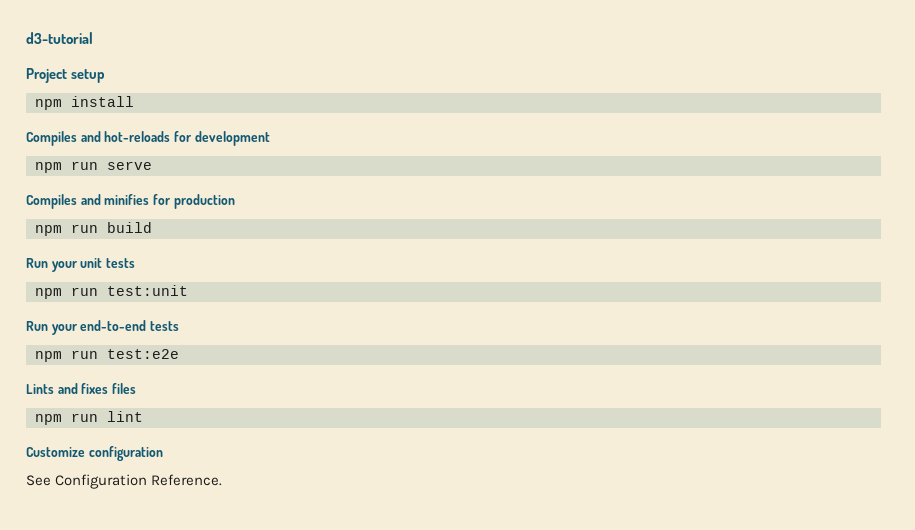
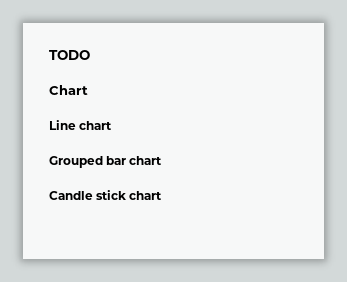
- d3-tutorial
- Project setup
- npm install
- Compiles and hot-reloads for development
- npm run serve
- Compiles and minifies for production
- npm run build
- Run your unit tests
- npm run test:unit
- Run your end-to-end tests
- npm run test:e2e
- Lints and fixes files
- npm run lint
- Customize configuration
- See Configuration Reference.
+ TODO
+ Chart
+ Line chart
+ Grouped bar chart
+ Candle stick chart

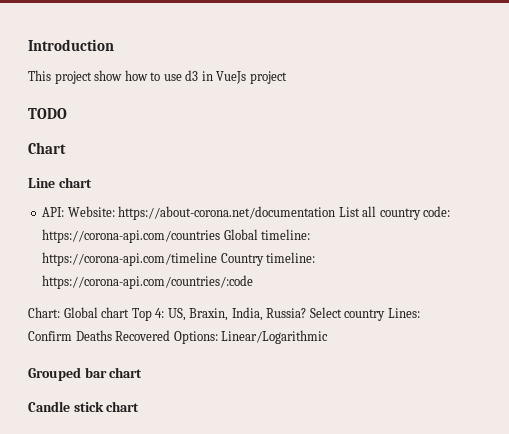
+ Introduction
+ This project show how to use d3 in VueJs project
  TODO
  Chart
  Line chart
+ API: Website: https://about-corona.net/documentation List all country code: https://corona-api.com/countries Global timeline: https://corona-api.com/timeline Country timeline: https://corona-api.com/countries/:code
+ Chart: Global chart Top 4: US, Braxin, India, Russia? Select country Lines: Confirm Deaths Recovered Options: Linear/Logarithmic

